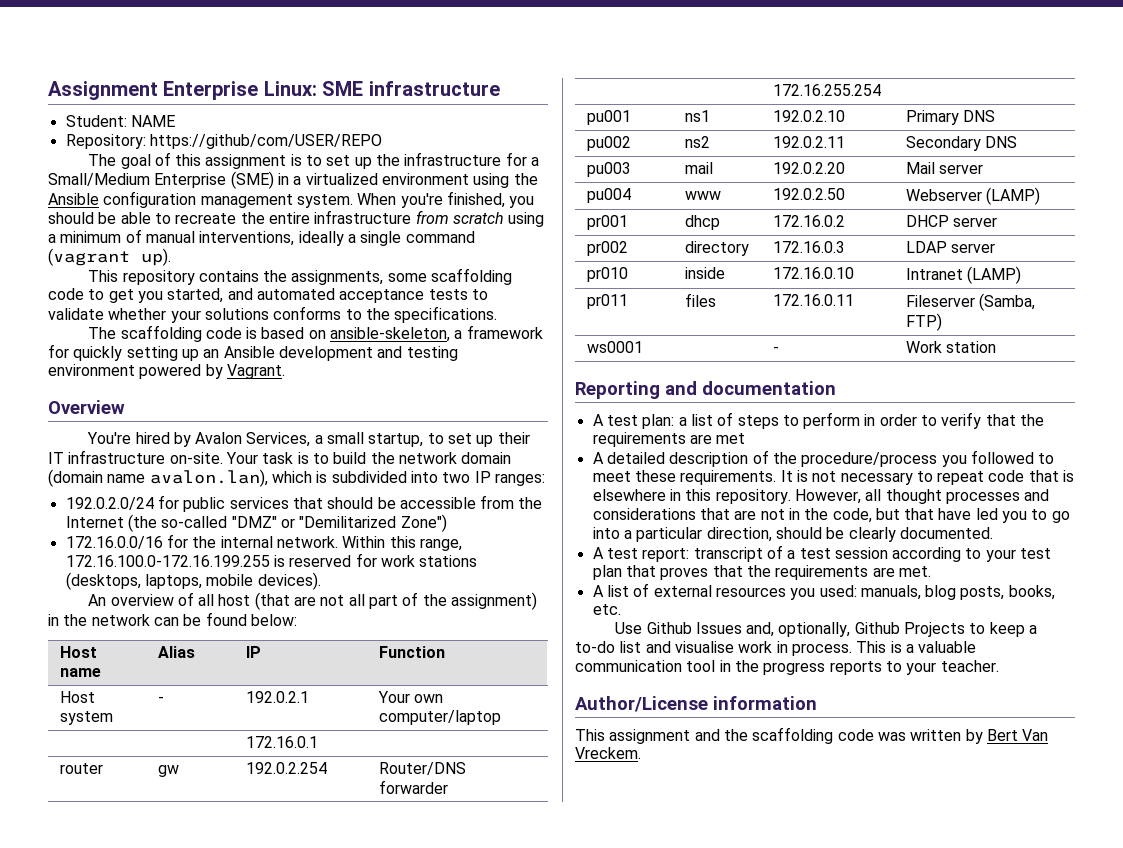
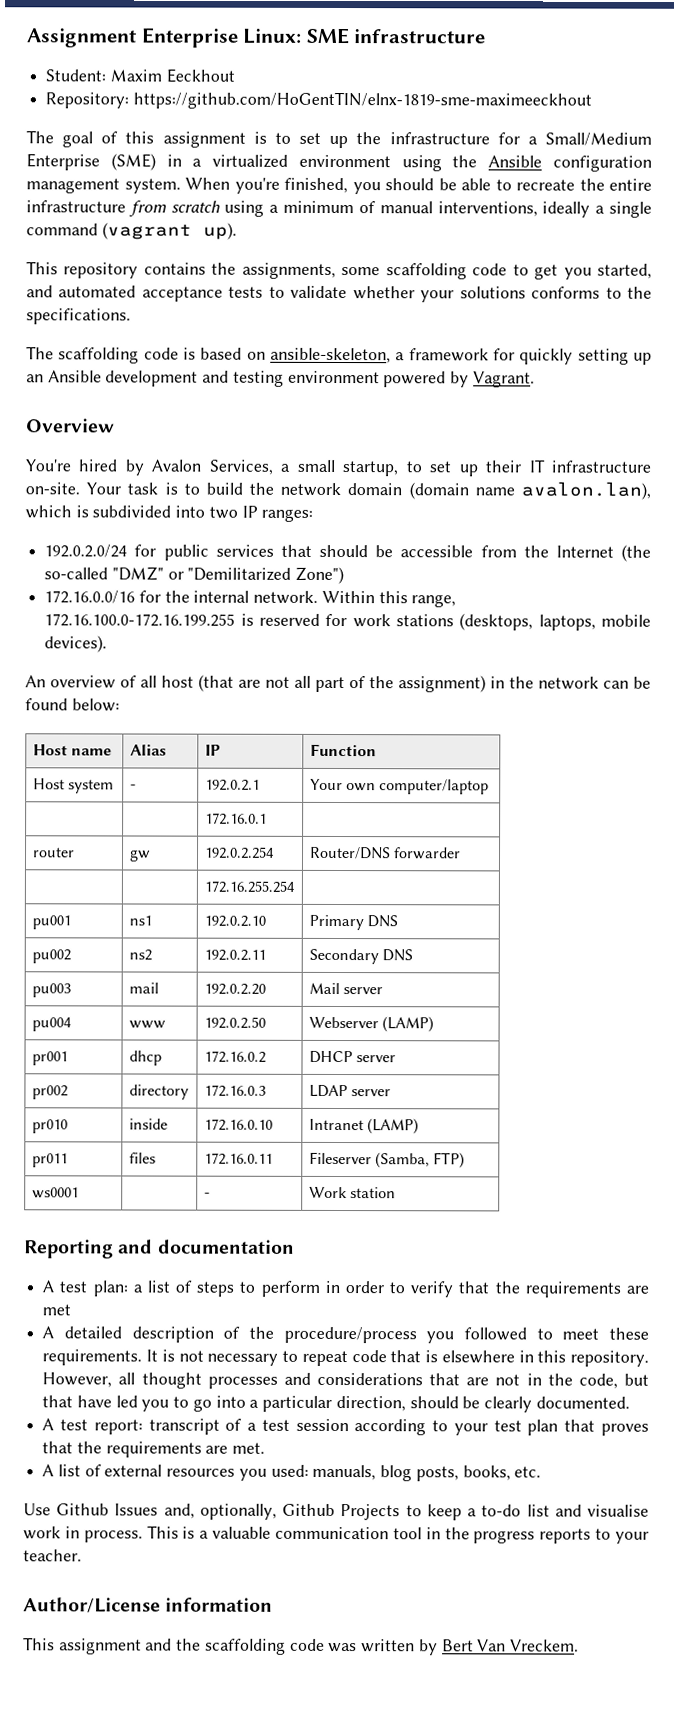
- Student: NAME
+ Student: Maxim Eeckhout
- Repository: https://github/com/USER/REPO
+ Repository: https://github.com/HoGentTIN/elnx-1819-sme-maximeeckhout

